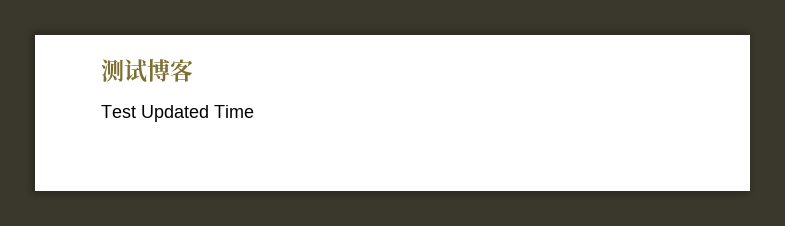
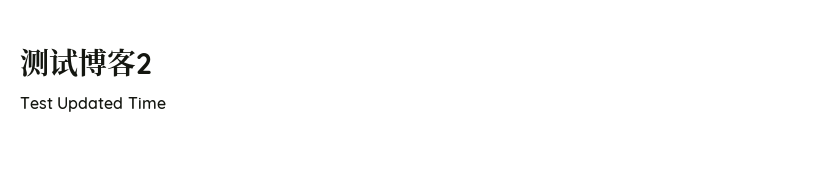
- 测试博客
+ 测试博客2

